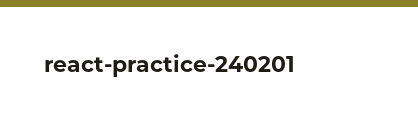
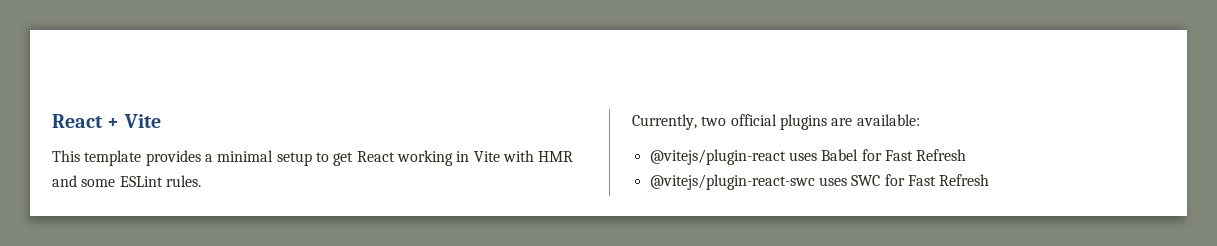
- react-practice-240201
+ React + Vite
+ This template provides a minimal setup to get React working in Vite with HMR and some ESLint rules.
+ Currently, two official plugins are available:
+ @vitejs/plugin-react uses Babel for Fast Refresh
+ @vitejs/plugin-react-swc uses SWC for Fast Refresh

